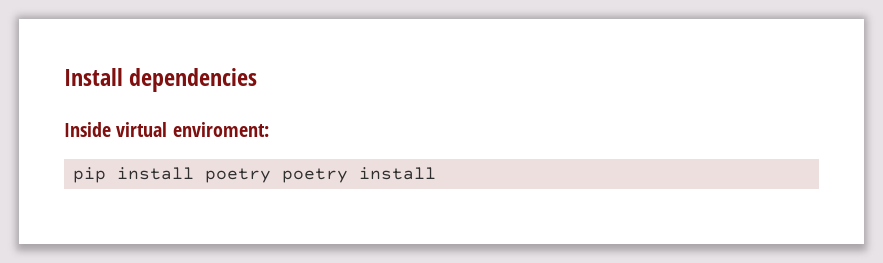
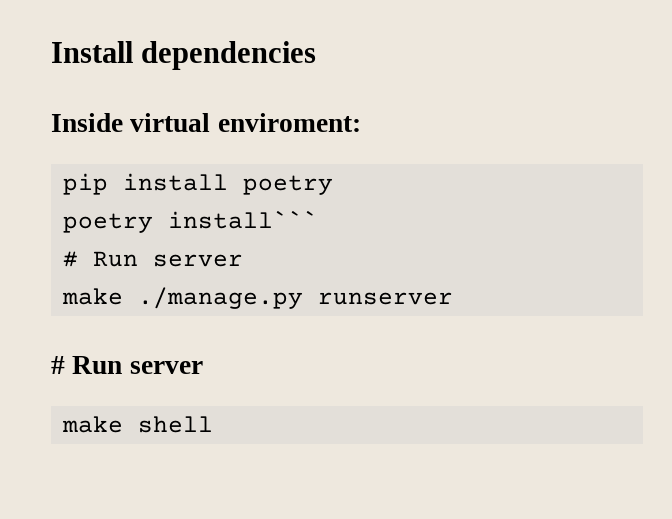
- pip install poetry poetry install
+ pip install poetry
+ poetry install```
+ # Run server
+ make ./manage.py runserver
+ # Run server
+ make shell

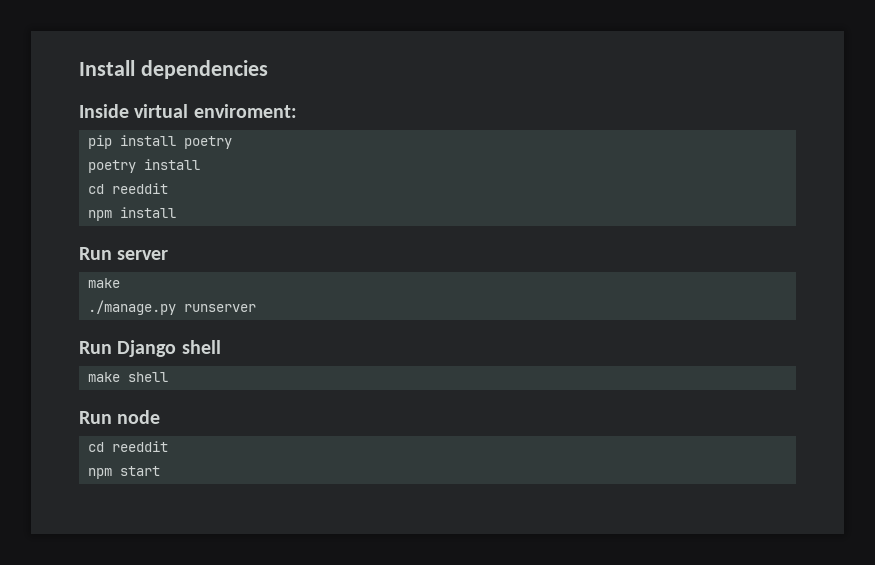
- poetry install```
- # Run server
- make ./manage.py runserver
- # Run server
+ poetry install
+ cd reeddit
+ npm install
+ Run server
+ make
+ ./manage.py runserver
+ Run Django shell
+ Run node
+ cd reeddit
+ npm start

